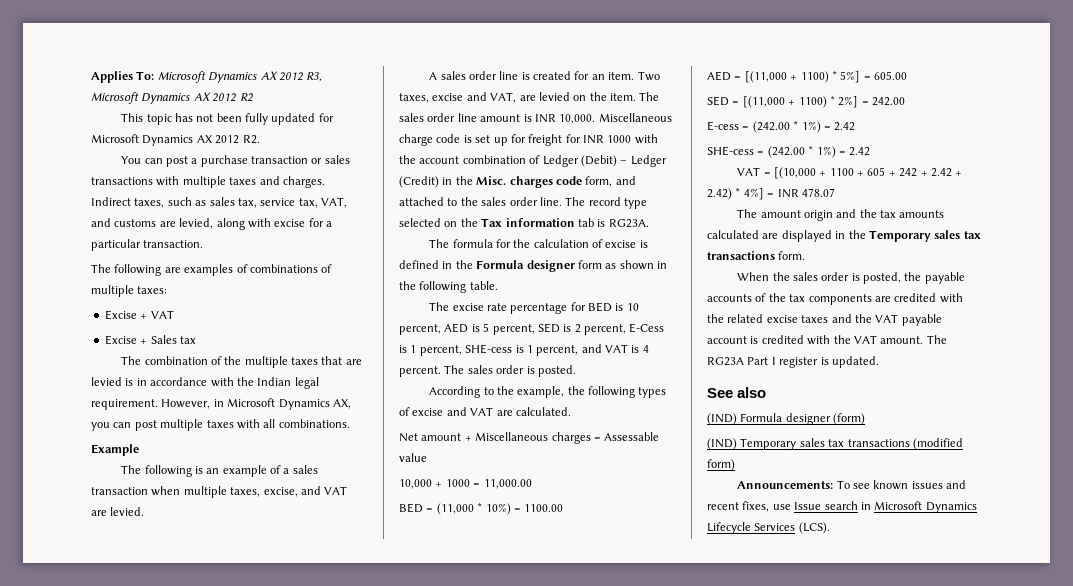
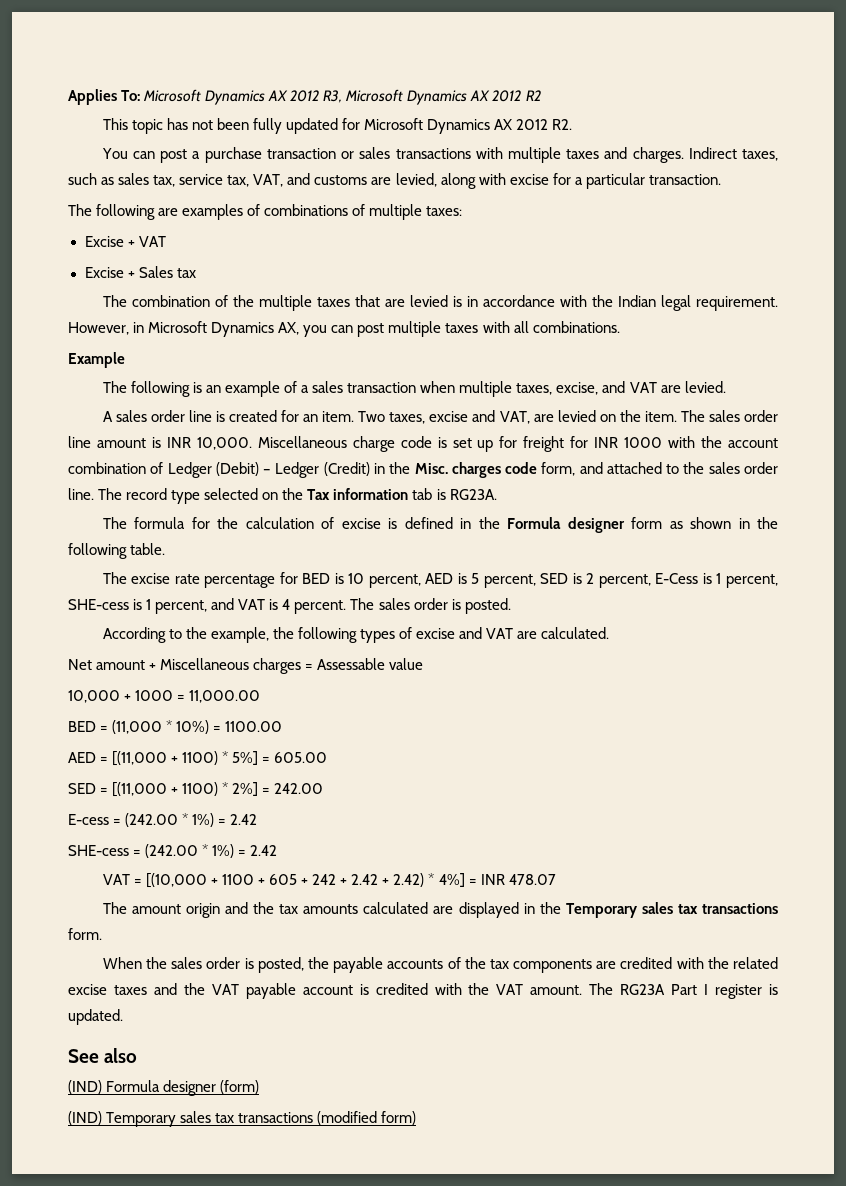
- Announcements: To see known issues and recent fixes, use Issue search in Microsoft Dynamics Lifecycle Services (LCS).

